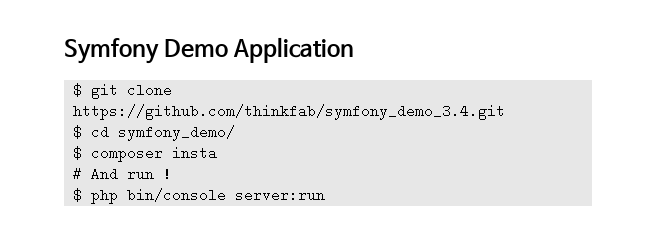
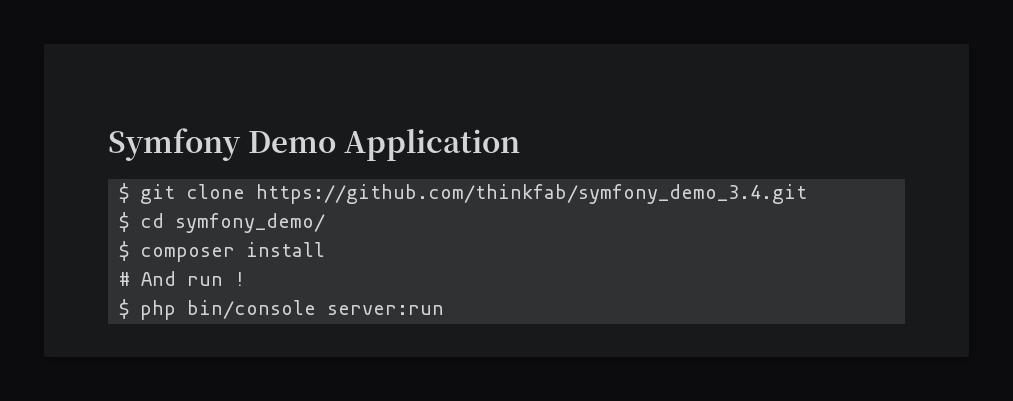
- $ composer insta
+ $ composer install

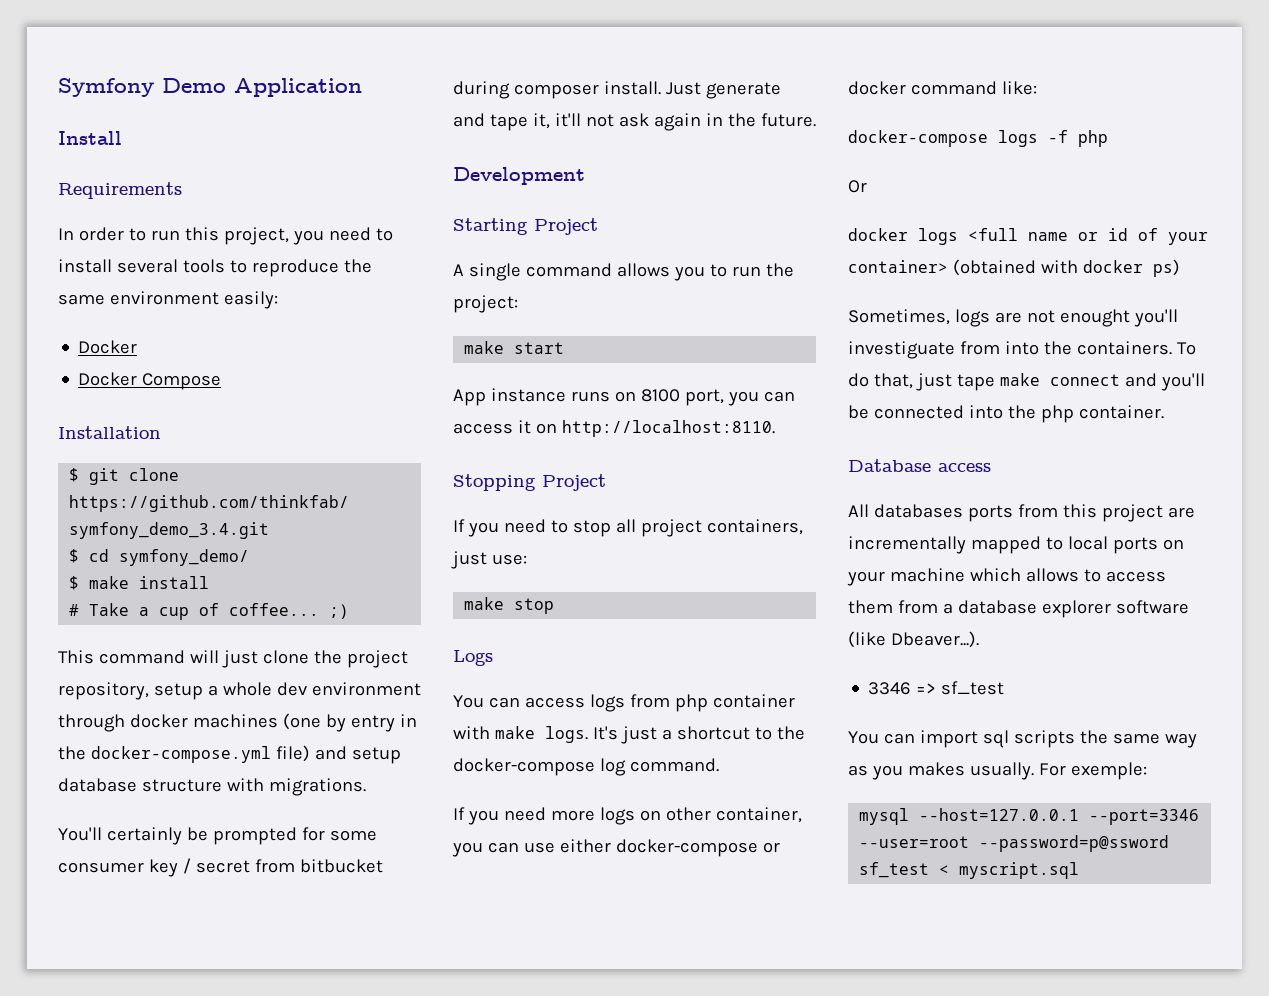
+ Install
+ Requirements
+ In order to run this project, you need to install several tools to reproduce the same environment easily:
+ Docker
+ Docker Compose
+ Installation
- $ composer install
+ $ make install
- # And run !
- $ php bin/console server:run
+ # Take a cup of coffee... ;)
+ This command will just clone the project repository, setup a whole dev environment through docker machines (one by entry in the docker-compose.yml file) and setup database structure with migrations.
+ You'll certainly be prompted for some consumer key / secret from bitbucket during composer install. Just generate and tape it, it'll not ask again in the future.
+ Development
+ Starting Project
+ A single command allows you to run the project:
+ make start
+ App instance runs on 8100 port, you can access it on http://localhost:8110.
+ Stopping Project
+ If you need to stop all project containers, just use:
+ make stop
+ Logs
+ You can access logs from php container with make logs. It's just a shortcut to the docker-compose log command.
+ If you need more logs on other container, you can use either docker-compose or docker command like:
+ docker-compose logs -f php
+ Or
+ docker logs <full name or id of your container> (obtained with docker ps)
+ Sometimes, logs are not enought you'll investiguate from into the containers. To do that, just tape make connect and you'll be connected into the php container.
+ Database access
+ All databases ports from this project are incrementally mapped to local ports on your machine which allows to access them from a database explorer software (like Dbeaver...).
+ 3346 => sf_test
+ You can import sql scripts the same way as you makes usually. For exemple:
+ mysql --host=127.0.0.1 --port=3346 --user=root --password=p@ssword sf_test < myscript.sql

